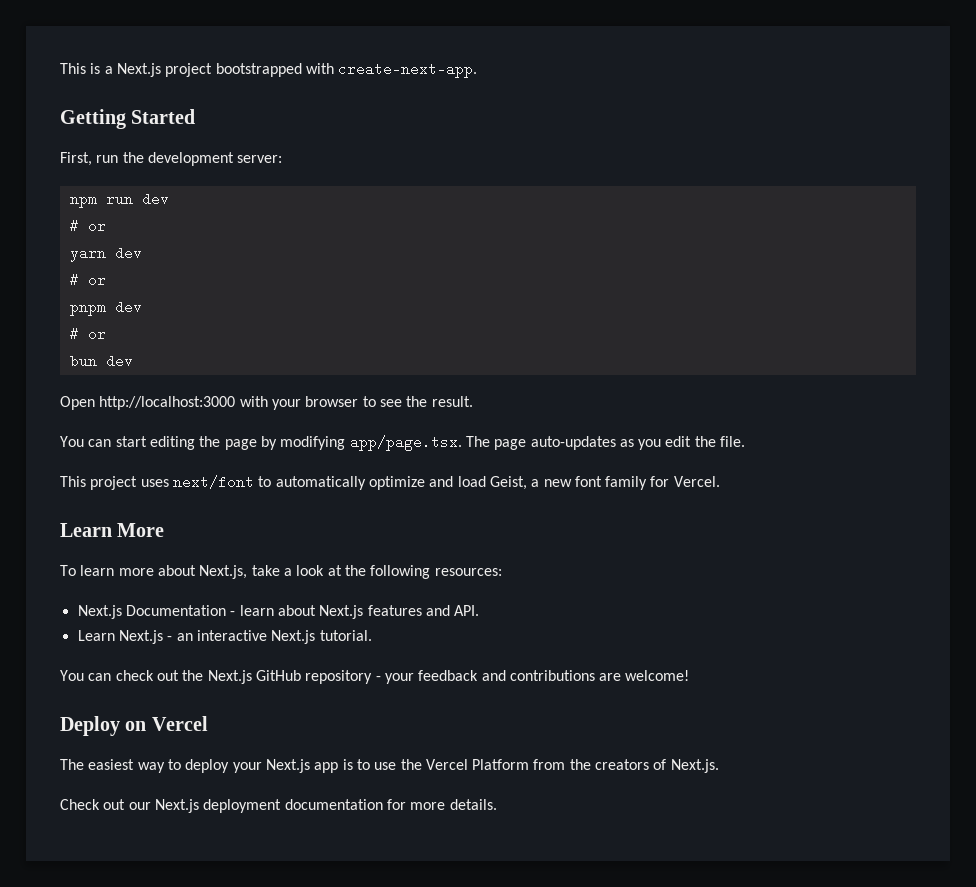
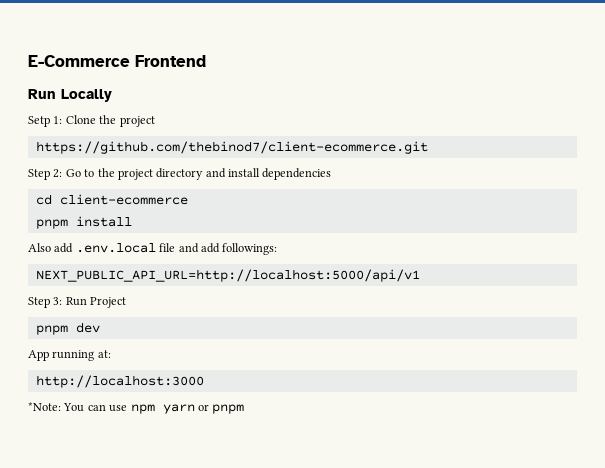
- This is a Next.js project bootstrapped with create-next-app.
- Getting Started
- First, run the development server:
- npm run dev
- # or
- yarn dev
- # or
+ E-Commerce Frontend
+ Run Locally
+ Setp 1: Clone the project
+ https://github.com/thebinod7/client-ecommerce.git
+ Step 2: Go to the project directory and install dependencies
+ cd client-ecommerce
+ pnpm install
+ Also add .env.local file and add followings:
+ NEXT_PUBLIC_API_URL=http://localhost:5000/api/v1
+ Step 3: Run Project
  pnpm dev
- # or
- bun dev
- Open http://localhost:3000 with your browser to see the result.
- You can start editing the page by modifying app/page.tsx. The page auto-updates as you edit the file.
- This project uses next/font to automatically optimize and load Geist, a new font family for Vercel.
- Learn More
- To learn more about Next.js, take a look at the following resources:
- Next.js Documentation - learn about Next.js features and API.
- Learn Next.js - an interactive Next.js tutorial.
- You can check out the Next.js GitHub repository - your feedback and contributions are welcome!
- Deploy on Vercel
- The easiest way to deploy your Next.js app is to use the Vercel Platform from the creators of Next.js.
- Check out our Next.js deployment documentation for more details.
+ App running at:
+ http://localhost:3000
+ *Note: You can use npm yarn or pnpm

